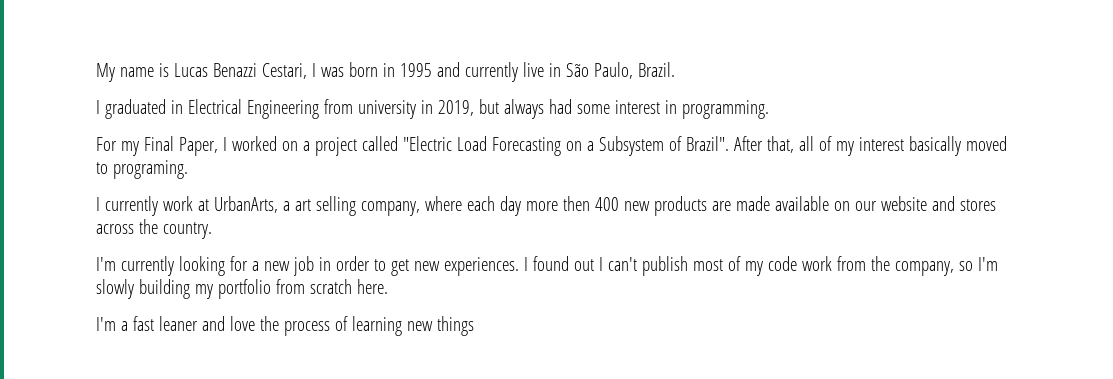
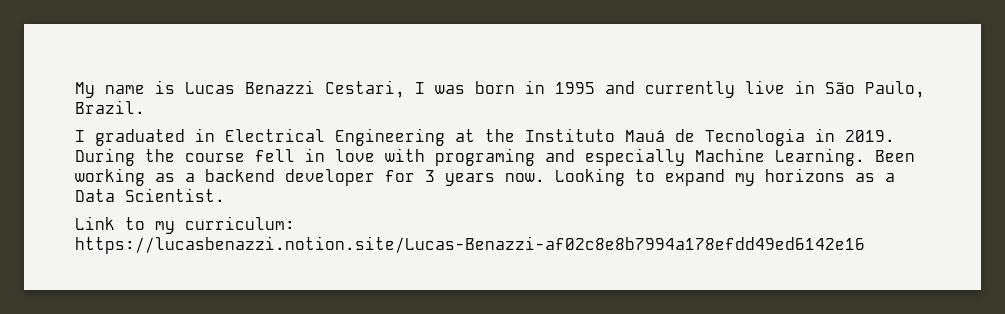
- I graduated in Electrical Engineering from university in 2019, but always had some interest in programming.
- For my Final Paper, I worked on a project called "Electric Load Forecasting on a Subsystem of Brazil". After that, all of my interest basically moved to programing.
- I currently work at UrbanArts, a art selling company, where each day more then 400 new products are made available on our website and stores across the country.
- I'm currently looking for a new job in order to get new experiences. I found out I can't publish most of my code work from the company, so I'm slowly building my portfolio from scratch here.
- I'm a fast leaner and love the process of learning new things
+ I graduated in Electrical Engineering at the Instituto Mauá de Tecnologia in 2019. During the course fell in love with programing and especially Machine Learning. Been working as a backend developer for 3 years now. Looking to expand my horizons as a Data Scientist.
+ Link to my curriculum: https://lucasbenazzi.notion.site/Lucas-Benazzi-af02c8e8b7994a178efdd49ed6142e16

